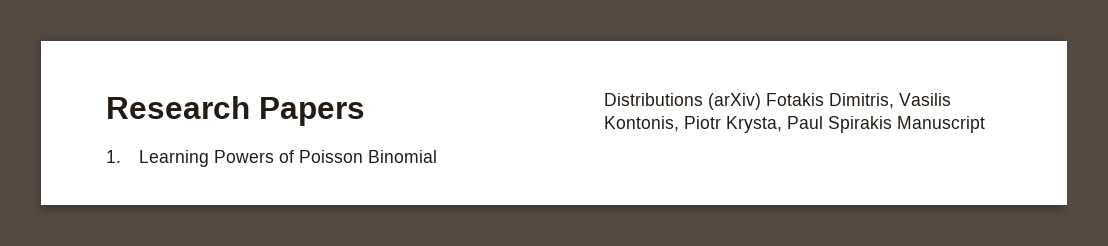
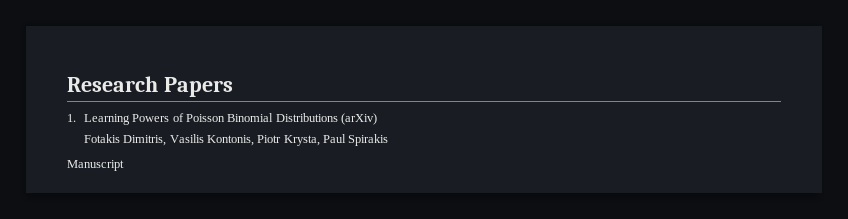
- 1. Learning Powers of Poisson Binomial Distributions (arXiv) Fotakis Dimitris, Vasilis Kontonis, Piotr Krysta, Paul Spirakis Manuscript
+ 1. Learning Powers of Poisson Binomial Distributions (arXiv)
+ Fotakis Dimitris, Vasilis Kontonis, Piotr Krysta, Paul Spirakis
+ Manuscript

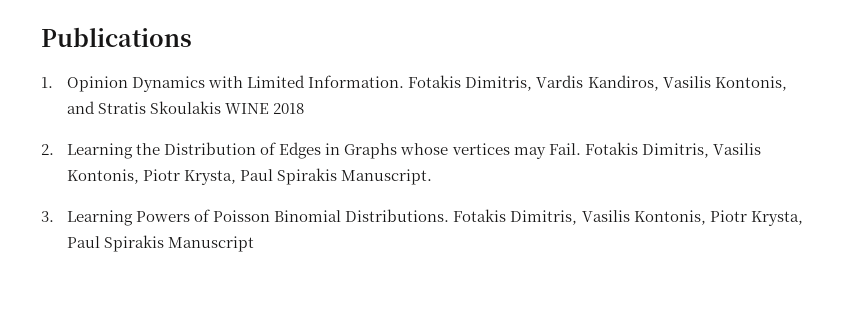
- Research Papers
- 1. Learning Powers of Poisson Binomial Distributions (arXiv)
- Fotakis Dimitris, Vasilis Kontonis, Piotr Krysta, Paul Spirakis
- Manuscript
+ Publications
+ 1. Opinion Dynamics with Limited Information. Fotakis Dimitris, Vardis Kandiros, Vasilis Kontonis, and Stratis Skoulakis WINE 2018
+ 2. Learning the Distribution of Edges in Graphs whose vertices may Fail. Fotakis Dimitris, Vasilis Kontonis, Piotr Krysta, Paul Spirakis Manuscript.
+ 3. Learning Powers of Poisson Binomial Distributions. Fotakis Dimitris, Vasilis Kontonis, Piotr Krysta, Paul Spirakis Manuscript

